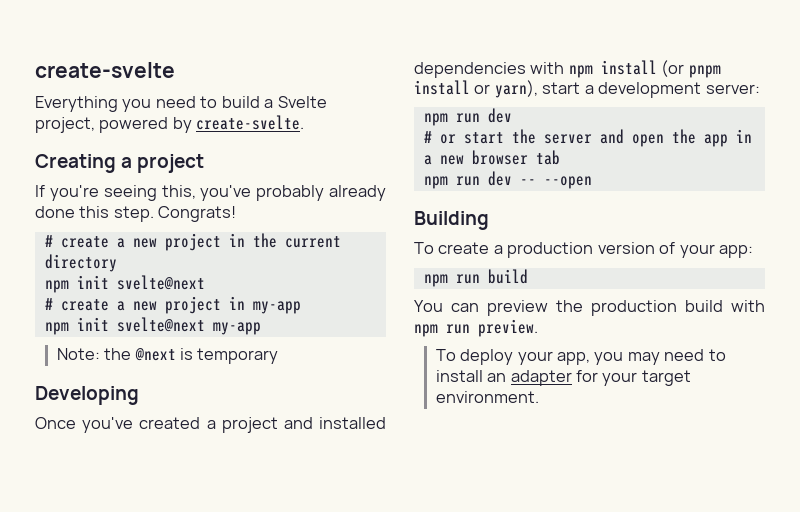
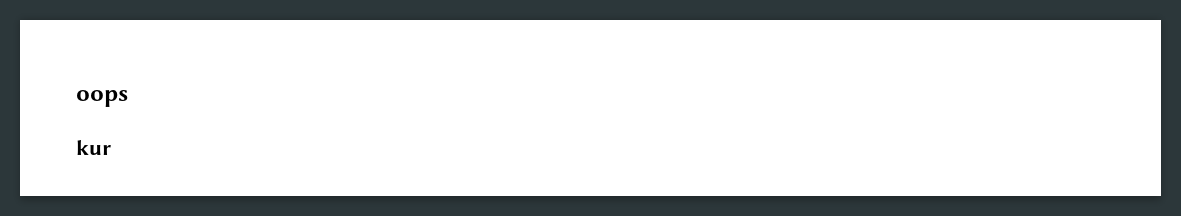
- create-svelte
- Everything you need to build a Svelte project, powered by create-svelte.
- Creating a project
- If you're seeing this, you've probably already done this step. Congrats!
- # create a new project in the current directory
- npm init svelte@next
- # create a new project in my-app
- npm init svelte@next my-app
- Note: the @next is temporary
- Developing
- Once you've created a project and installed dependencies with npm install (or pnpm install or yarn), start a development server:
- npm run dev
- # or start the server and open the app in a new browser tab
- npm run dev -- --open
- Building
- To create a production version of your app:
- npm run build
- You can preview the production build with npm run preview.
- To deploy your app, you may need to install an adapter for your target environment.
+ oops
+ kur

